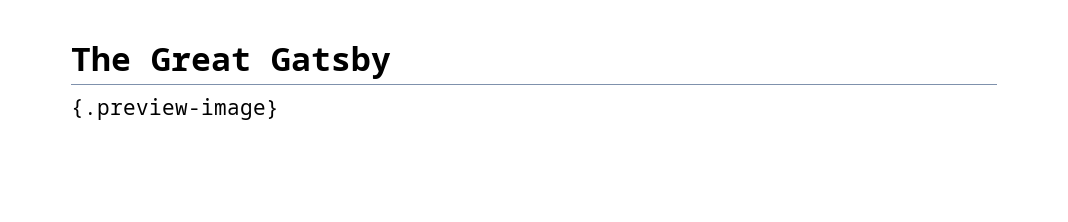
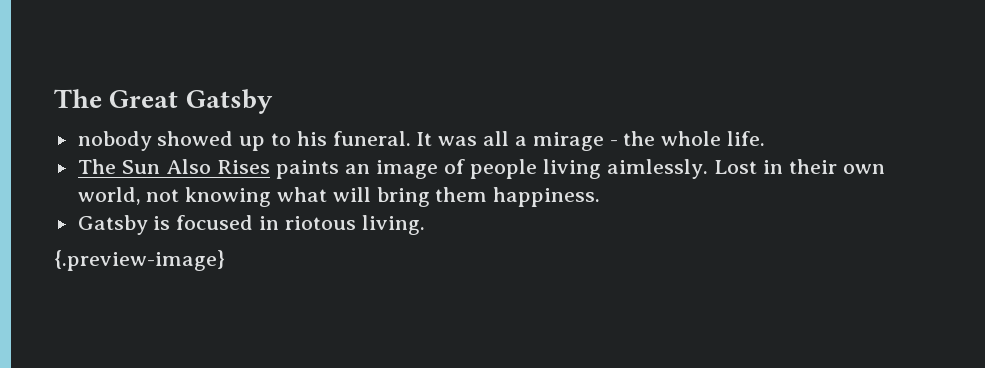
+ nobody showed up to his funeral. It was all a mirage - the whole life.
+ The Sun Also Rises paints an image of people living aimlessly. Lost in their own world, not knowing what will bring them happiness.
+ Gatsby is focused in riotous living.

